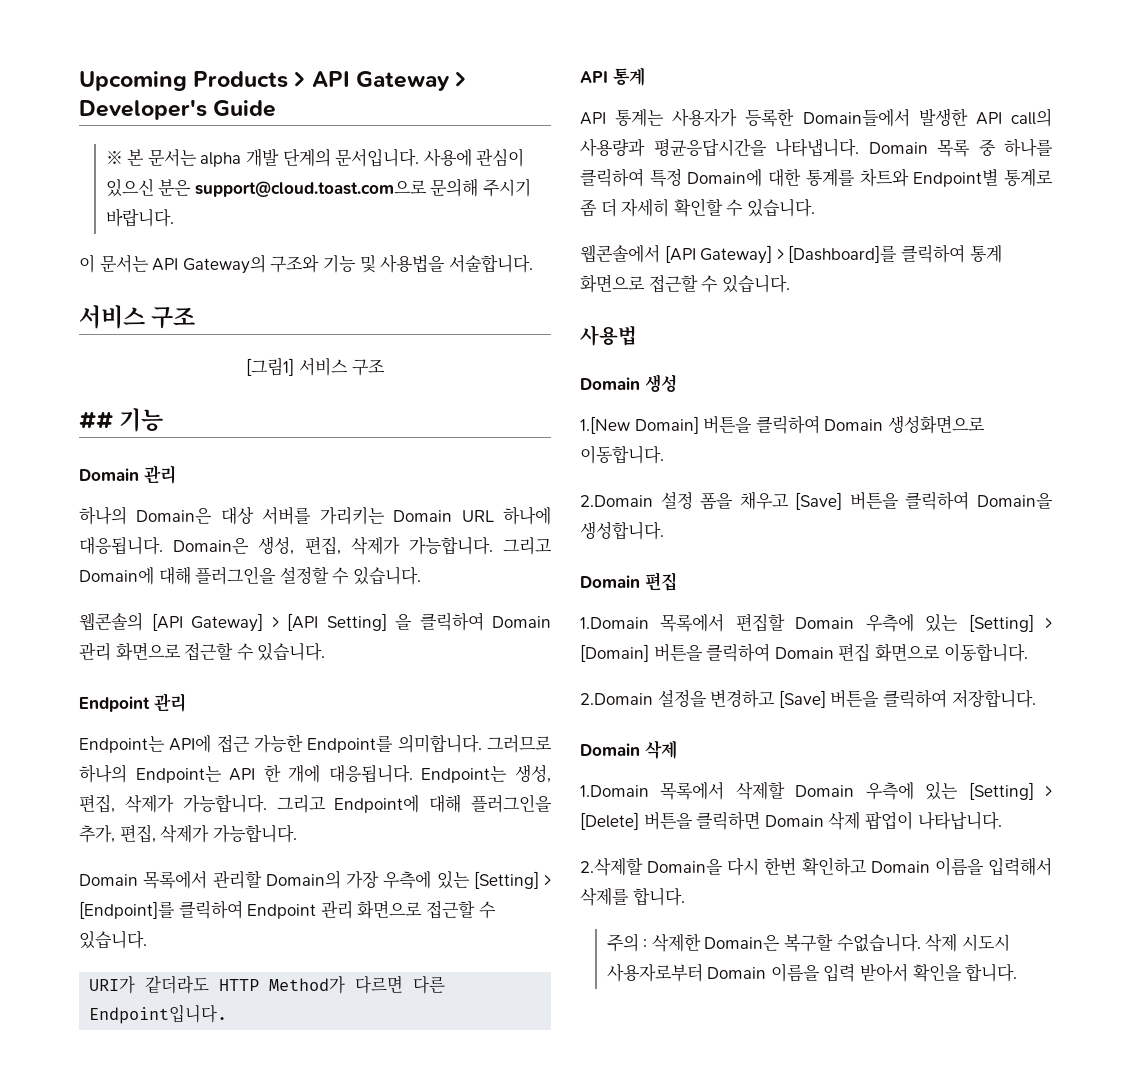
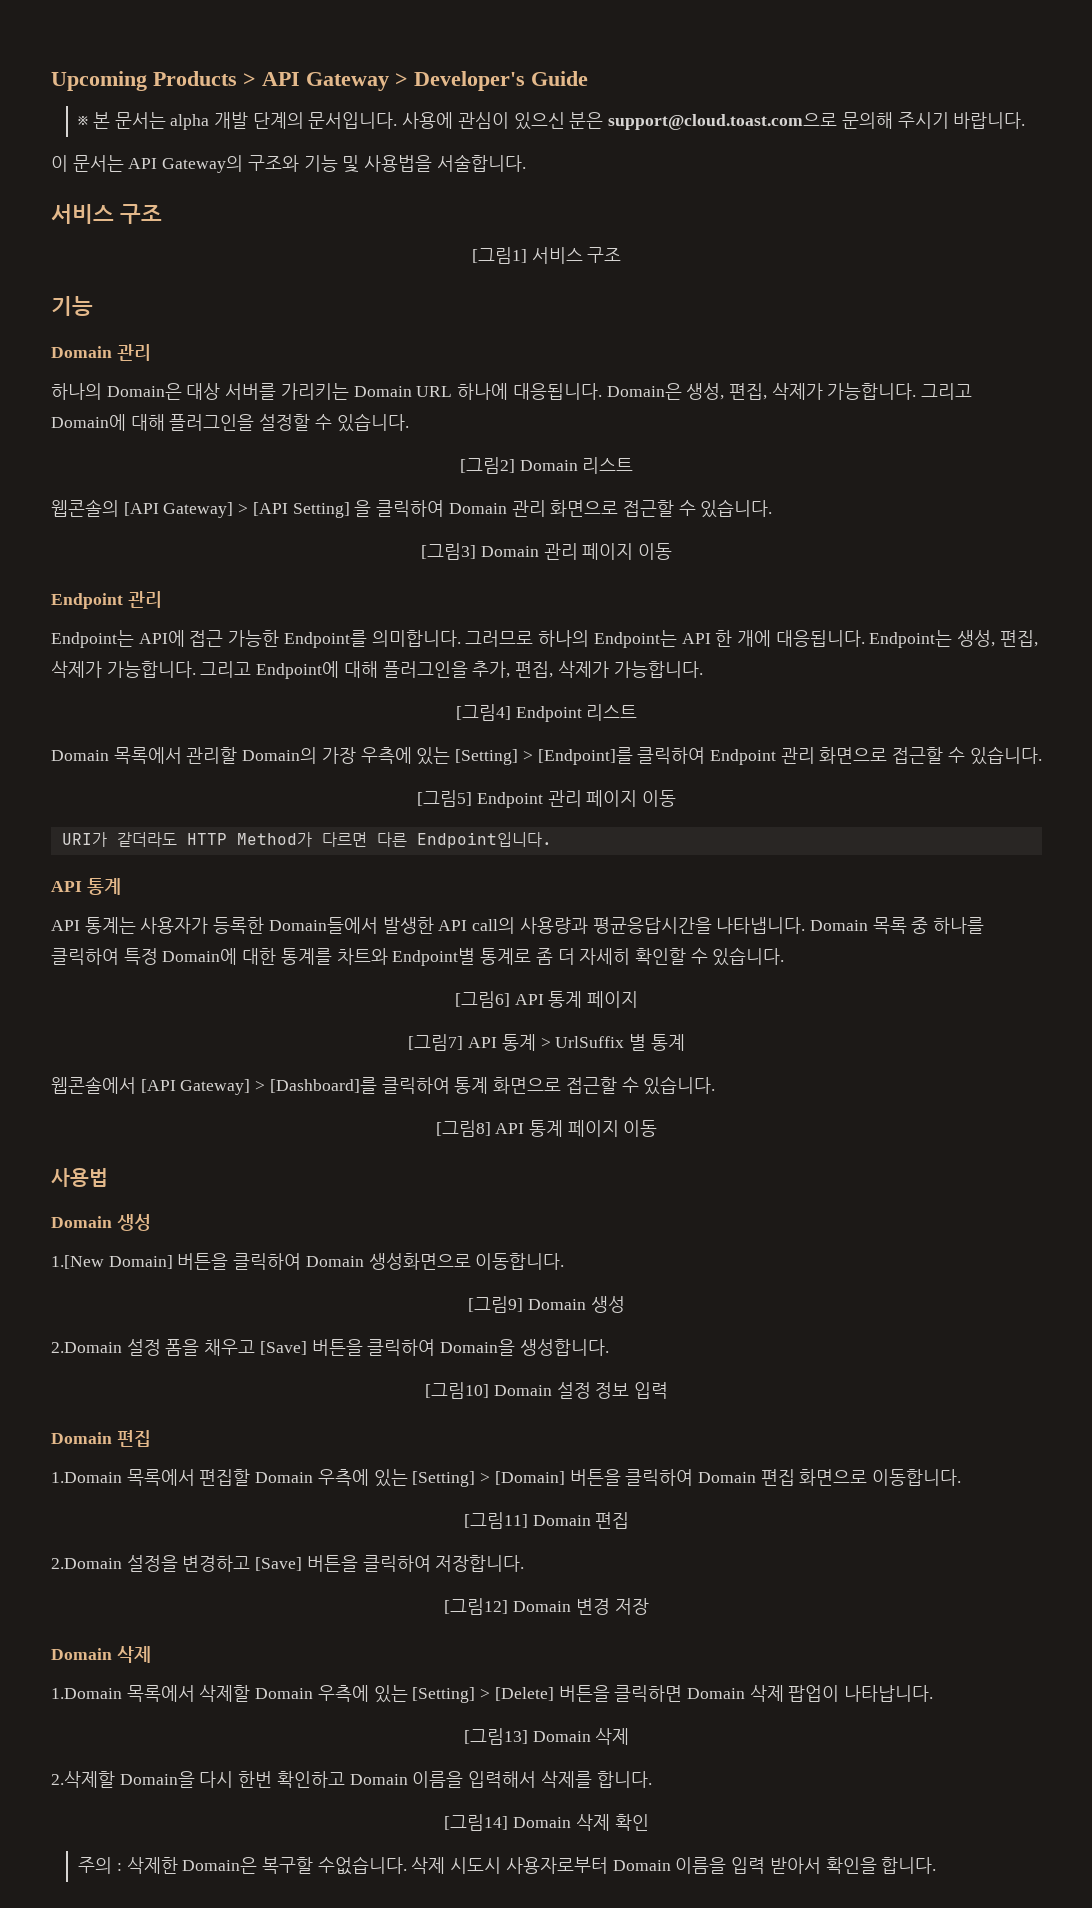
  [그림1] 서비스 구조
- ## 기능
+ 기능
+ [그림2] Domain 리스트
+ [그림3] Domain 관리 페이지 이동
+ [그림4] Endpoint 리스트
+ [그림5] Endpoint 관리 페이지 이동
+ [그림6] API 통계 페이지
+ [그림7] API 통계 > UrlSuffix 별 통계
+ [그림8] API 통계 페이지 이동
+ [그림9] Domain 생성
+ [그림10] Domain 설정 정보 입력
+ [그림11] Domain 편집
+ [그림12] Domain 변경 저장
+ [그림13] Domain 삭제
+ [그림14] Domain 삭제 확인

